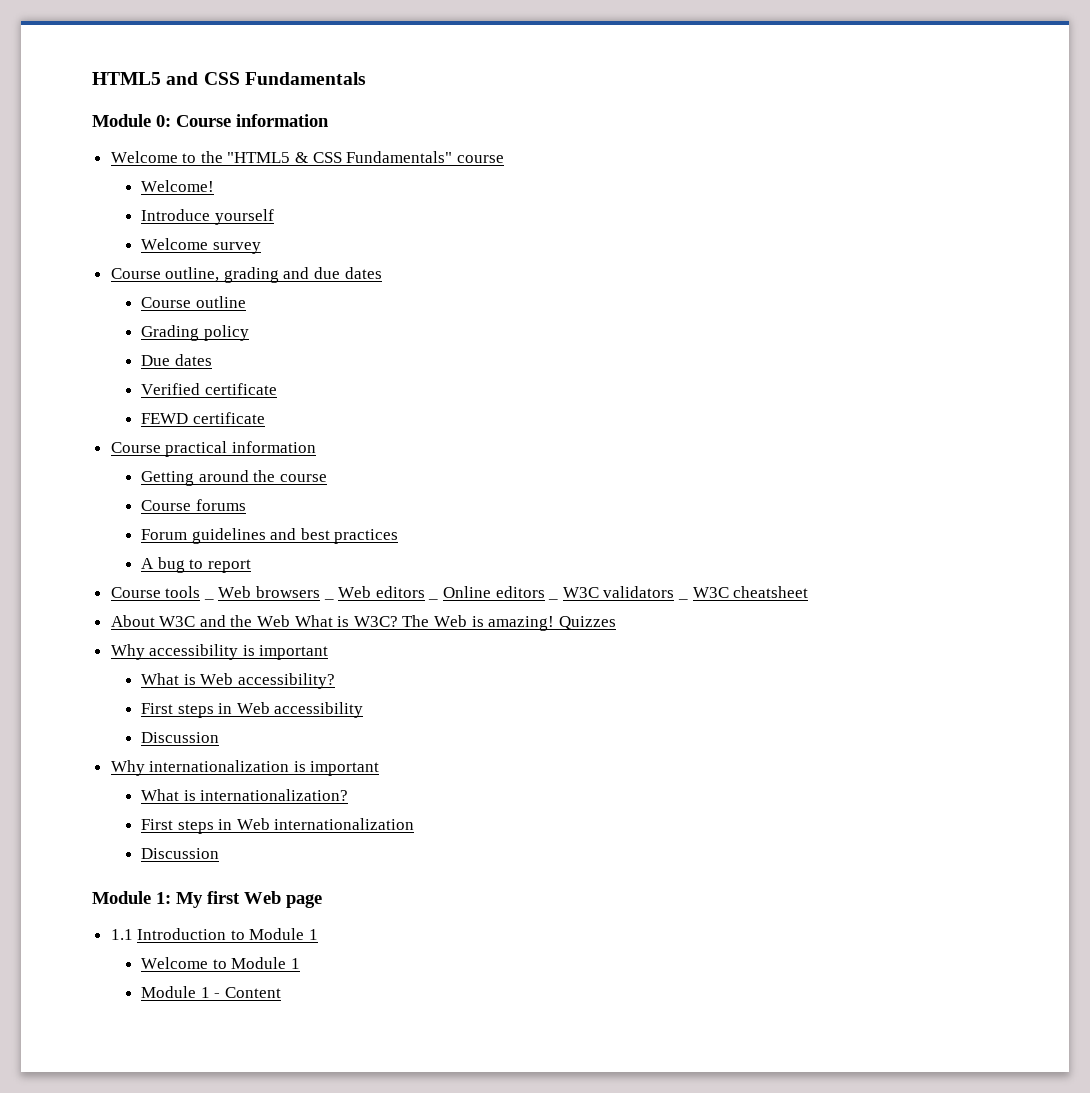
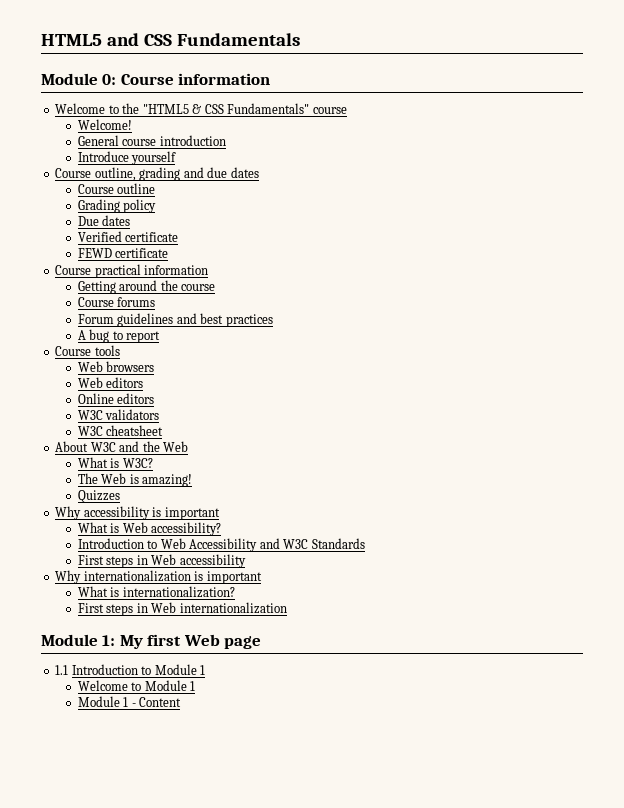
+ General course introduction
- Welcome survey
- Course tools _ Web browsers _ Web editors _ Online editors _ W3C validators _ W3C cheatsheet
+ Course tools
+ Web browsers
+ Web editors
+ Online editors
+ W3C validators
+ W3C cheatsheet
- About W3C and the Web What is W3C? The Web is amazing! Quizzes
+ About W3C and the Web
+ What is W3C?
+ The Web is amazing!
+ Quizzes
+ Introduction to Web Accessibility and W3C Standards
  First steps in Web accessibility
- Discussion
  First steps in Web internationalization
- Discussion

